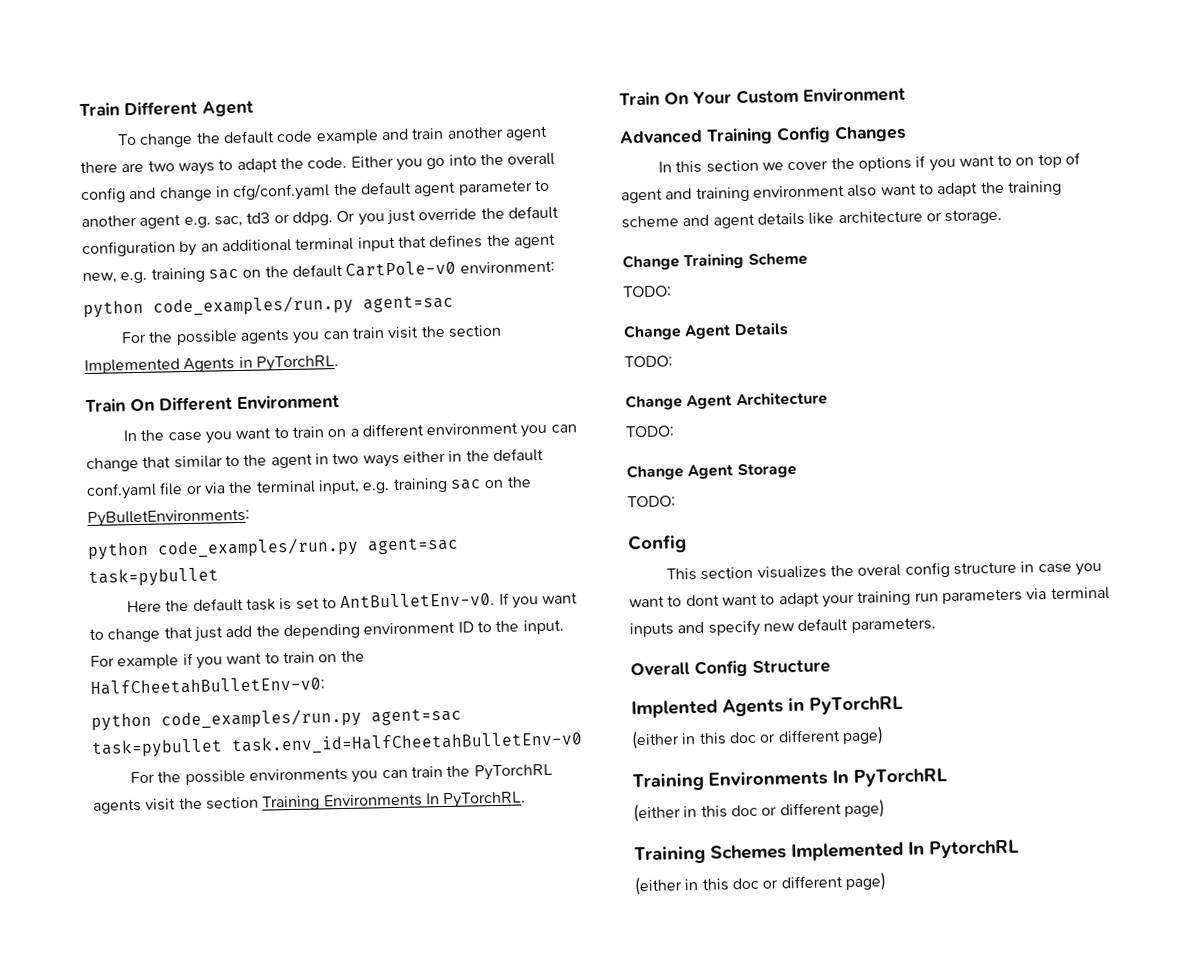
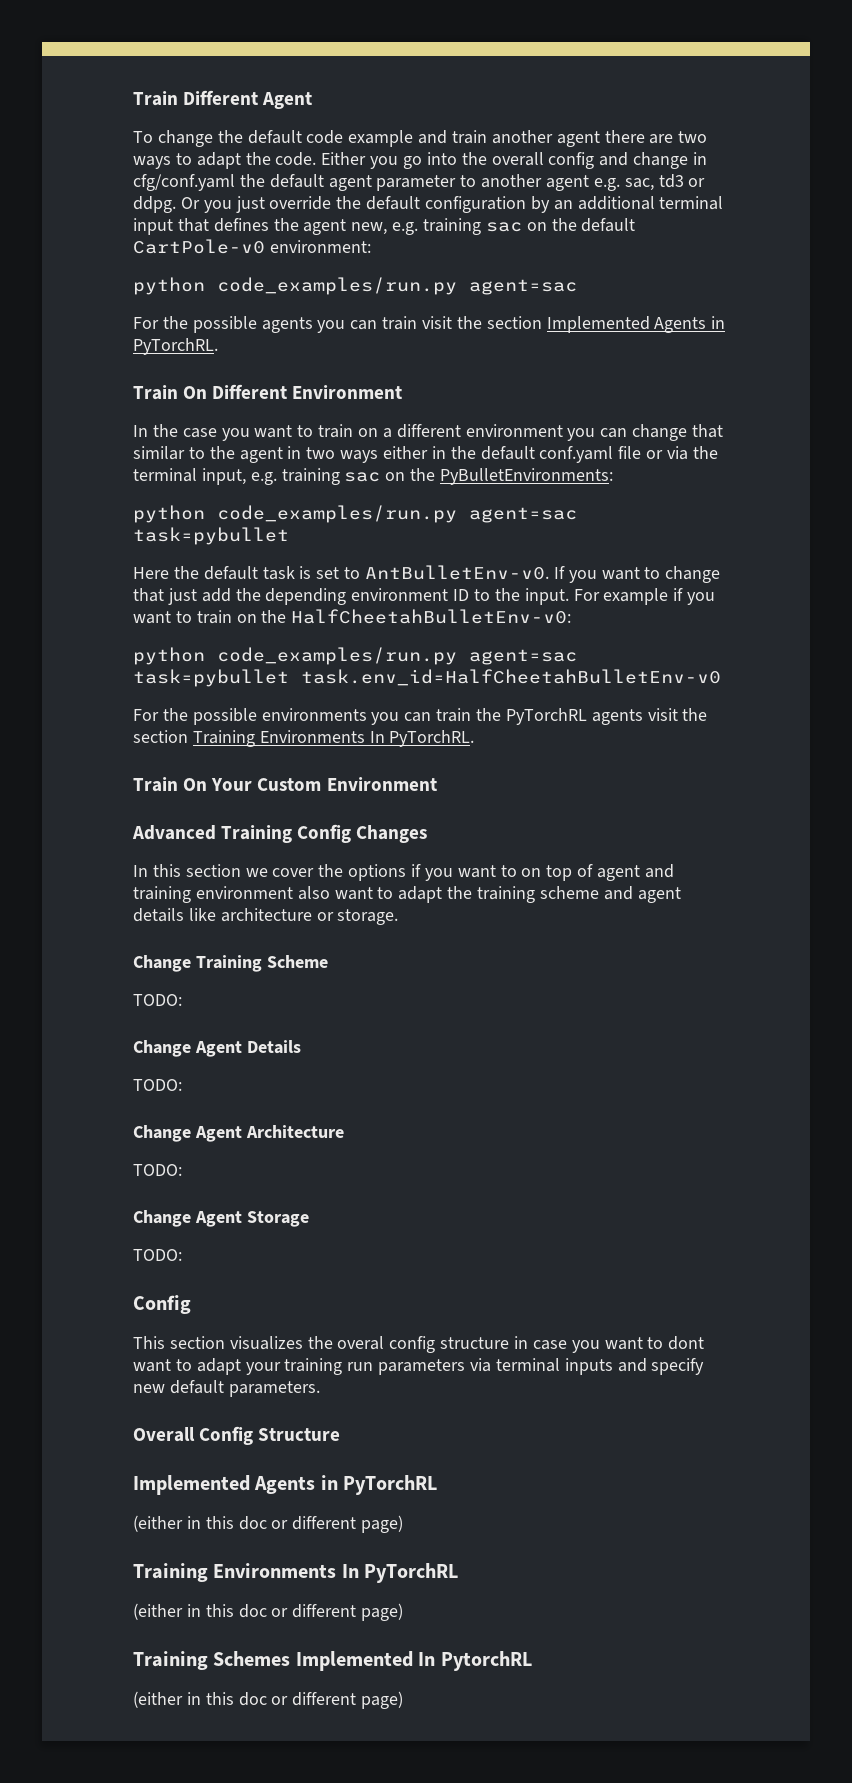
- Implented Agents in PyTorchRL
+ Implemented Agents in PyTorchRL

